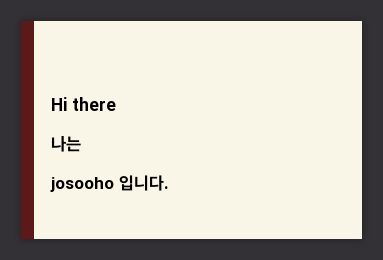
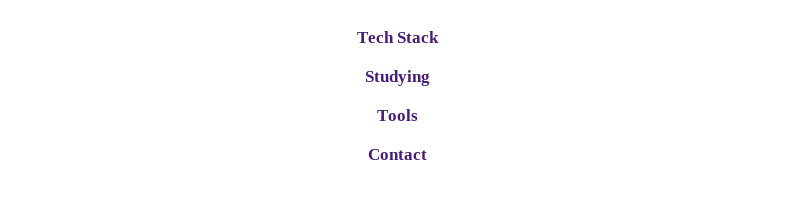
- Hi there
- 나는
- josooho 입니다.
+ Tech Stack
+ Studying
+ Tools
+ Contact

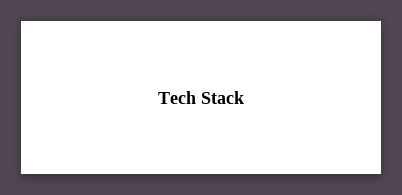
- Studying
- Tools
- Contact

